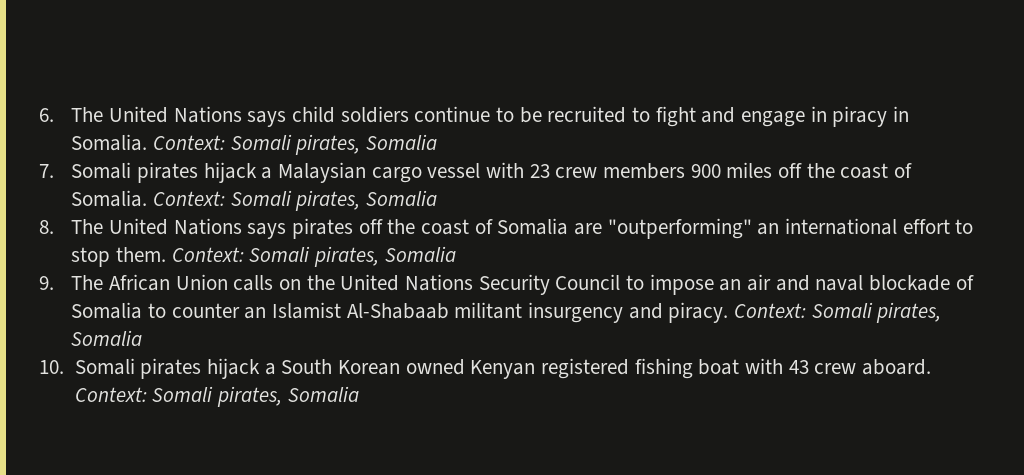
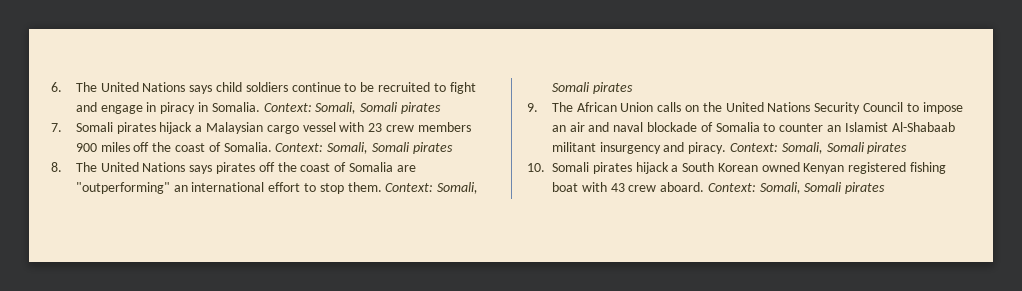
- 6. The United Nations says child soldiers continue to be recruited to fight and engage in piracy in Somalia. Context: Somali pirates, Somalia
+ 6. The United Nations says child soldiers continue to be recruited to fight and engage in piracy in Somalia. Context: Somali, Somali pirates
- 7. Somali pirates hijack a Malaysian cargo vessel with 23 crew members 900 miles off the coast of Somalia. Context: Somali pirates, Somalia
+ 7. Somali pirates hijack a Malaysian cargo vessel with 23 crew members 900 miles off the coast of Somalia. Context: Somali, Somali pirates
- 8. The United Nations says pirates off the coast of Somalia are "outperforming" an international effort to stop them. Context: Somali pirates, Somalia
+ 8. The United Nations says pirates off the coast of Somalia are "outperforming" an international effort to stop them. Context: Somali, Somali pirates
- 9. The African Union calls on the United Nations Security Council to impose an air and naval blockade of Somalia to counter an Islamist Al-Shabaab militant insurgency and piracy. Context: Somali pirates, Somalia
+ 9. The African Union calls on the United Nations Security Council to impose an air and naval blockade of Somalia to counter an Islamist Al-Shabaab militant insurgency and piracy. Context: Somali, Somali pirates
- 10. Somali pirates hijack a South Korean owned Kenyan registered fishing boat with 43 crew aboard. Context: Somali pirates, Somalia
+ 10. Somali pirates hijack a South Korean owned Kenyan registered fishing boat with 43 crew aboard. Context: Somali, Somali pirates

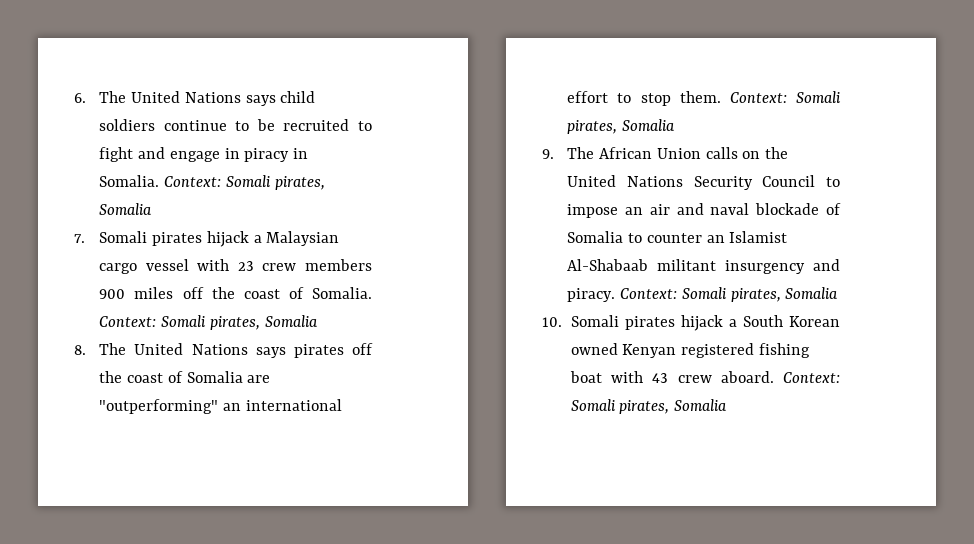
- 6. The United Nations says child soldiers continue to be recruited to fight and engage in piracy in Somalia. Context: Somali, Somali pirates
+ 6. The United Nations says child soldiers continue to be recruited to fight and engage in piracy in Somalia. Context: Somali pirates, Somalia
- 7. Somali pirates hijack a Malaysian cargo vessel with 23 crew members 900 miles off the coast of Somalia. Context: Somali, Somali pirates
+ 7. Somali pirates hijack a Malaysian cargo vessel with 23 crew members 900 miles off the coast of Somalia. Context: Somali pirates, Somalia
- 8. The United Nations says pirates off the coast of Somalia are "outperforming" an international effort to stop them. Context: Somali, Somali pirates
+ 8. The United Nations says pirates off the coast of Somalia are "outperforming" an international effort to stop them. Context: Somali pirates, Somalia
- 9. The African Union calls on the United Nations Security Council to impose an air and naval blockade of Somalia to counter an Islamist Al-Shabaab militant insurgency and piracy. Context: Somali, Somali pirates
+ 9. The African Union calls on the United Nations Security Council to impose an air and naval blockade of Somalia to counter an Islamist Al-Shabaab militant insurgency and piracy. Context: Somali pirates, Somalia
- 10. Somali pirates hijack a South Korean owned Kenyan registered fishing boat with 43 crew aboard. Context: Somali, Somali pirates
+ 10. Somali pirates hijack a South Korean owned Kenyan registered fishing boat with 43 crew aboard. Context: Somali pirates, Somalia

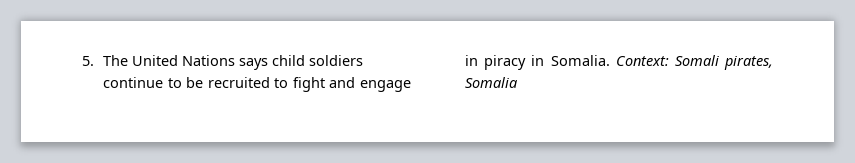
- 6. The United Nations says child soldiers continue to be recruited to fight and engage in piracy in Somalia.
+ 5. The United Nations says child soldiers continue to be recruited to fight and engage in piracy in Somalia.
- 7. Somali pirates hijack a Malaysian cargo vessel with 23 crew members 900 miles off the coast of Somalia. Context: Somali pirates, Somalia
- 8. The United Nations says pirates off the coast of Somalia are "outperforming" an international effort to stop them. Context: Somali pirates, Somalia
- 9. The African Union calls on the United Nations Security Council to impose an air and naval blockade of Somalia to counter an Islamist Al-Shabaab militant insurgency and piracy. Context: Somali pirates, Somalia
- 10. Somali pirates hijack a South Korean owned Kenyan registered fishing boat with 43 crew aboard. Context: Somali pirates, Somalia

